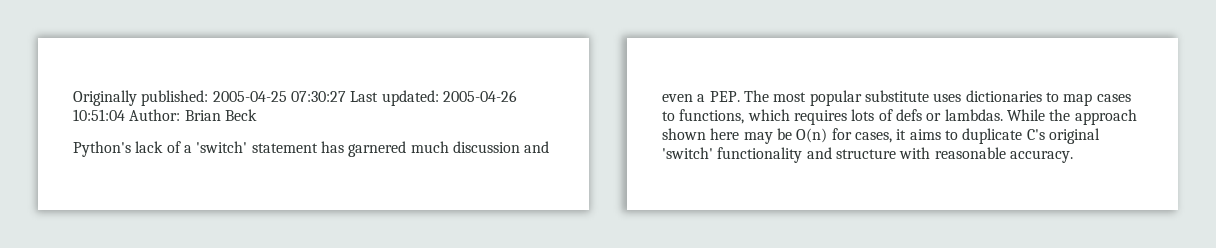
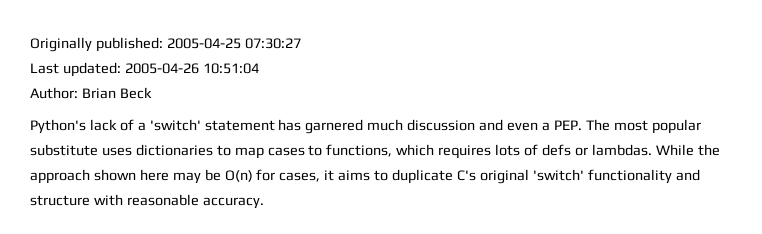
- Originally published: 2005-04-25 07:30:27 Last updated: 2005-04-26 10:51:04 Author: Brian Beck
+ Originally published: 2005-04-25 07:30:27
+ Last updated: 2005-04-26 10:51:04
+ Author: Brian Beck

